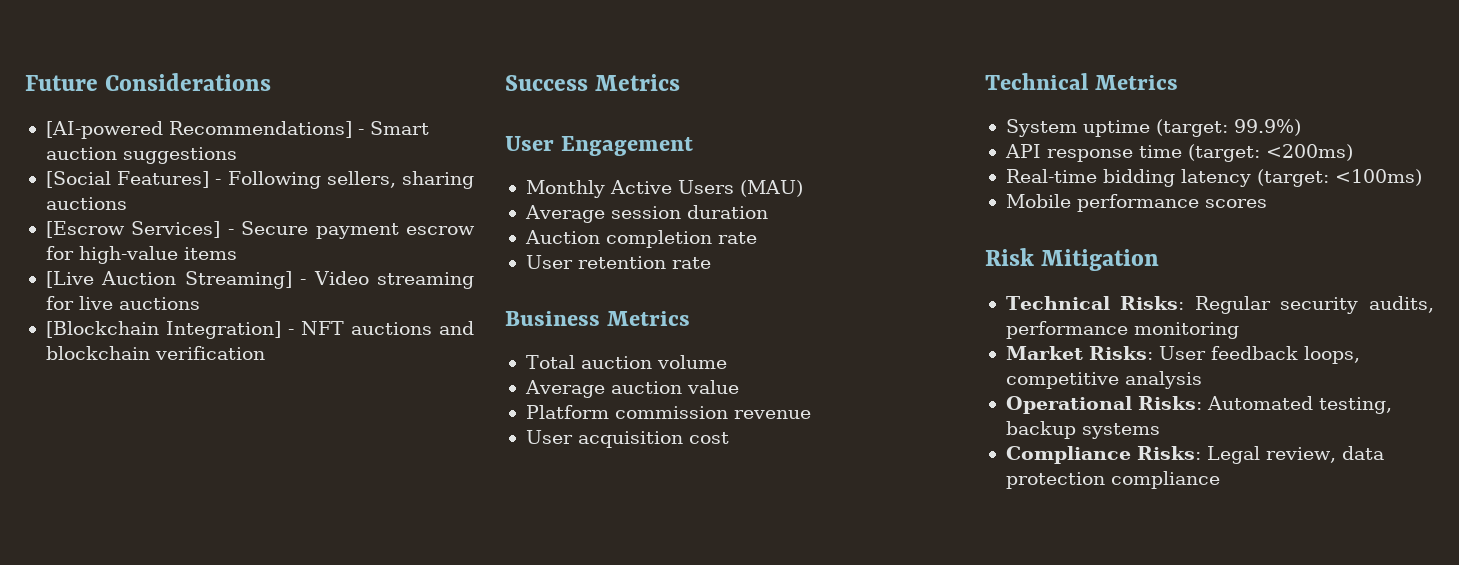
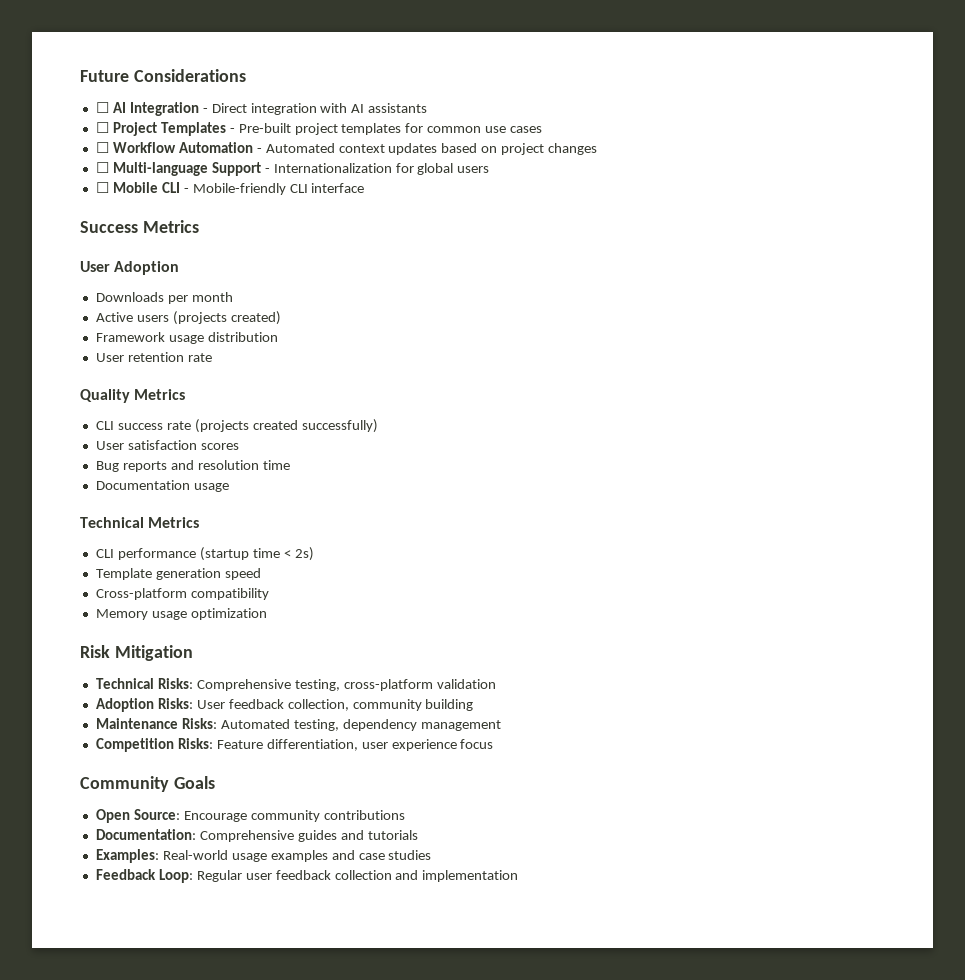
- [AI-powered Recommendations] - Smart auction suggestions
- [Social Features] - Following sellers, sharing auctions
- [Escrow Services] - Secure payment escrow for high-value items
- [Live Auction Streaming] - Video streaming for live auctions
- [Blockchain Integration] - NFT auctions and blockchain verification
+ ☐ AI Integration - Direct integration with AI assistants
+ ☐ Project Templates - Pre-built project templates for common use cases
+ ☐ Workflow Automation - Automated context updates based on project changes
+ ☐ Multi-language Support - Internationalization for global users
+ ☐ Mobile CLI - Mobile-friendly CLI interface
  Success Metrics
- User Engagement
- Monthly Active Users (MAU)
- Average session duration
- Auction completion rate
+ User Adoption
+ Downloads per month
+ Active users (projects created)
+ Framework usage distribution
- Business Metrics
- Total auction volume
- Average auction value
- Platform commission revenue
- User acquisition cost
+ Quality Metrics
+ CLI success rate (projects created successfully)
+ User satisfaction scores
+ Bug reports and resolution time
+ Documentation usage
  Technical Metrics
- System uptime (target: 99.9%)
- API response time (target: <200ms)
- Real-time bidding latency (target: <100ms)
- Mobile performance scores
+ CLI performance (startup time < 2s)
+ Template generation speed
+ Cross-platform compatibility
+ Memory usage optimization
  Risk Mitigation
- Technical Risks: Regular security audits, performance monitoring
- Market Risks: User feedback loops, competitive analysis
- Operational Risks: Automated testing, backup systems
- Compliance Risks: Legal review, data protection compliance
+ Technical Risks: Comprehensive testing, cross-platform validation
+ Adoption Risks: User feedback collection, community building
+ Maintenance Risks: Automated testing, dependency management
+ Competition Risks: Feature differentiation, user experience focus
+ Community Goals
+ Open Source: Encourage community contributions
+ Documentation: Comprehensive guides and tutorials
+ Examples: Real-world usage examples and case studies
+ Feedback Loop: Regular user feedback collection and implementation

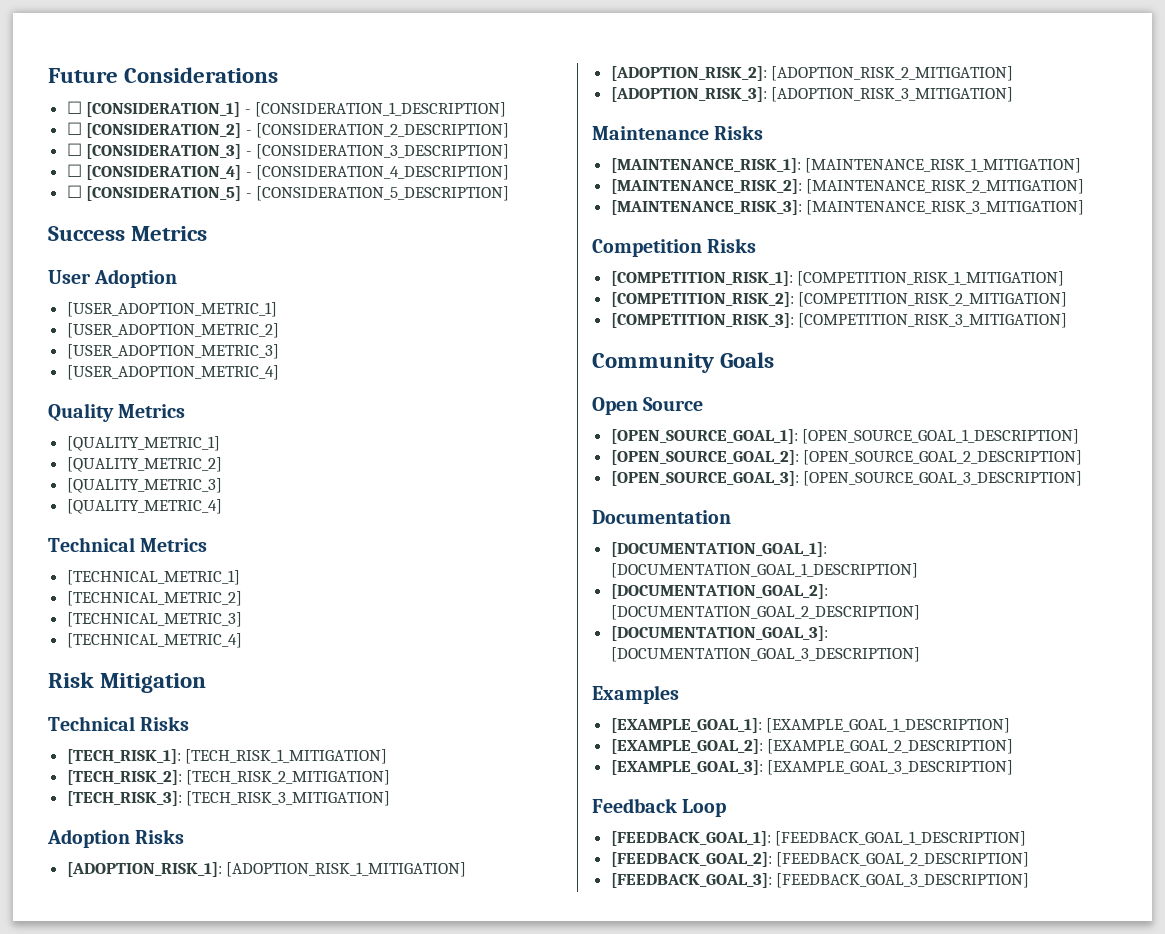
- ☐ AI Integration - Direct integration with AI assistants
- ☐ Project Templates - Pre-built project templates for common use cases
- ☐ Workflow Automation - Automated context updates based on project changes
- ☐ Multi-language Support - Internationalization for global users
- ☐ Mobile CLI - Mobile-friendly CLI interface
+ ☐ [CONSIDERATION_1] - [CONSIDERATION_1_DESCRIPTION]
+ ☐ [CONSIDERATION_2] - [CONSIDERATION_2_DESCRIPTION]
+ ☐ [CONSIDERATION_3] - [CONSIDERATION_3_DESCRIPTION]
+ ☐ [CONSIDERATION_4] - [CONSIDERATION_4_DESCRIPTION]
+ ☐ [CONSIDERATION_5] - [CONSIDERATION_5_DESCRIPTION]
  Success Metrics
  User Adoption
- Downloads per month
- Active users (projects created)
- Framework usage distribution
- User retention rate
+ [USER_ADOPTION_METRIC_1]
+ [USER_ADOPTION_METRIC_2]
+ [USER_ADOPTION_METRIC_3]
+ [USER_ADOPTION_METRIC_4]
  Quality Metrics
- CLI success rate (projects created successfully)
- User satisfaction scores
- Bug reports and resolution time
- Documentation usage
+ [QUALITY_METRIC_1]
+ [QUALITY_METRIC_2]
+ [QUALITY_METRIC_3]
+ [QUALITY_METRIC_4]
  Technical Metrics
- CLI performance (startup time < 2s)
- Template generation speed
- Cross-platform compatibility
- Memory usage optimization
+ [TECHNICAL_METRIC_1]
+ [TECHNICAL_METRIC_2]
+ [TECHNICAL_METRIC_3]
+ [TECHNICAL_METRIC_4]
  Risk Mitigation
- Technical Risks: Comprehensive testing, cross-platform validation
- Adoption Risks: User feedback collection, community building
- Maintenance Risks: Automated testing, dependency management
- Competition Risks: Feature differentiation, user experience focus
+ Technical Risks
+ [TECH_RISK_1]: [TECH_RISK_1_MITIGATION]
+ [TECH_RISK_2]: [TECH_RISK_2_MITIGATION]
+ [TECH_RISK_3]: [TECH_RISK_3_MITIGATION]
+ Adoption Risks
+ [ADOPTION_RISK_1]: [ADOPTION_RISK_1_MITIGATION]
+ [ADOPTION_RISK_2]: [ADOPTION_RISK_2_MITIGATION]
+ [ADOPTION_RISK_3]: [ADOPTION_RISK_3_MITIGATION]
+ Maintenance Risks
+ [MAINTENANCE_RISK_1]: [MAINTENANCE_RISK_1_MITIGATION]
+ [MAINTENANCE_RISK_2]: [MAINTENANCE_RISK_2_MITIGATION]
+ [MAINTENANCE_RISK_3]: [MAINTENANCE_RISK_3_MITIGATION]
+ Competition Risks
+ [COMPETITION_RISK_1]: [COMPETITION_RISK_1_MITIGATION]
+ [COMPETITION_RISK_2]: [COMPETITION_RISK_2_MITIGATION]
+ [COMPETITION_RISK_3]: [COMPETITION_RISK_3_MITIGATION]
  Community Goals
- Open Source: Encourage community contributions
- Documentation: Comprehensive guides and tutorials
- Examples: Real-world usage examples and case studies
- Feedback Loop: Regular user feedback collection and implementation
+ Open Source
+ [OPEN_SOURCE_GOAL_1]: [OPEN_SOURCE_GOAL_1_DESCRIPTION]
+ [OPEN_SOURCE_GOAL_2]: [OPEN_SOURCE_GOAL_2_DESCRIPTION]
+ [OPEN_SOURCE_GOAL_3]: [OPEN_SOURCE_GOAL_3_DESCRIPTION]
+ Documentation
+ [DOCUMENTATION_GOAL_1]: [DOCUMENTATION_GOAL_1_DESCRIPTION]
+ [DOCUMENTATION_GOAL_2]: [DOCUMENTATION_GOAL_2_DESCRIPTION]
+ [DOCUMENTATION_GOAL_3]: [DOCUMENTATION_GOAL_3_DESCRIPTION]
+ Examples
+ [EXAMPLE_GOAL_1]: [EXAMPLE_GOAL_1_DESCRIPTION]
+ [EXAMPLE_GOAL_2]: [EXAMPLE_GOAL_2_DESCRIPTION]
+ [EXAMPLE_GOAL_3]: [EXAMPLE_GOAL_3_DESCRIPTION]
+ Feedback Loop
+ [FEEDBACK_GOAL_1]: [FEEDBACK_GOAL_1_DESCRIPTION]
+ [FEEDBACK_GOAL_2]: [FEEDBACK_GOAL_2_DESCRIPTION]
+ [FEEDBACK_GOAL_3]: [FEEDBACK_GOAL_3_DESCRIPTION]

